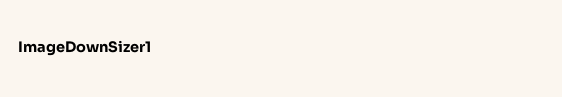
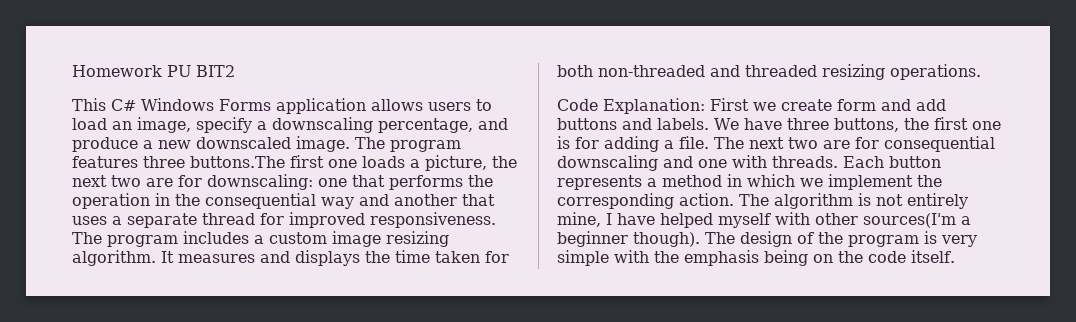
- ImageDownSizer1
+ Homework PU BIT2
+ This C# Windows Forms application allows users to load an image, specify a downscaling percentage, and produce a new downscaled image. The program features three buttons.The first one loads a picture, the next two are for downscaling: one that performs the operation in the consequential way and another that uses a separate thread for improved responsiveness. The program includes a custom image resizing algorithm. It measures and displays the time taken for both non-threaded and threaded resizing operations.
+ Code Explanation: First we create form and add buttons and labels. We have three buttons, the first one is for adding a file. The next two are for consequential downscaling and one with threads. Each button represents a method in which we implement the corresponding action. The algorithm is not entirely mine, I have helped myself with other sources(I'm a beginner though). The design of the program is very simple with the emphasis being on the code itself.

